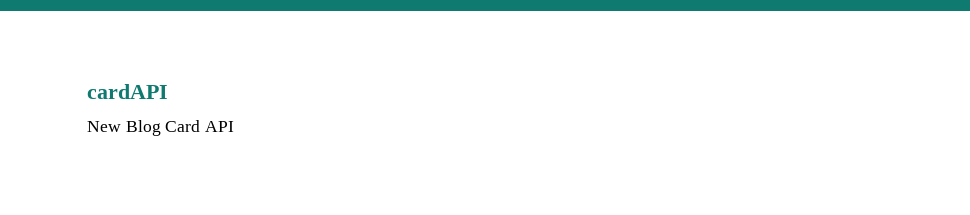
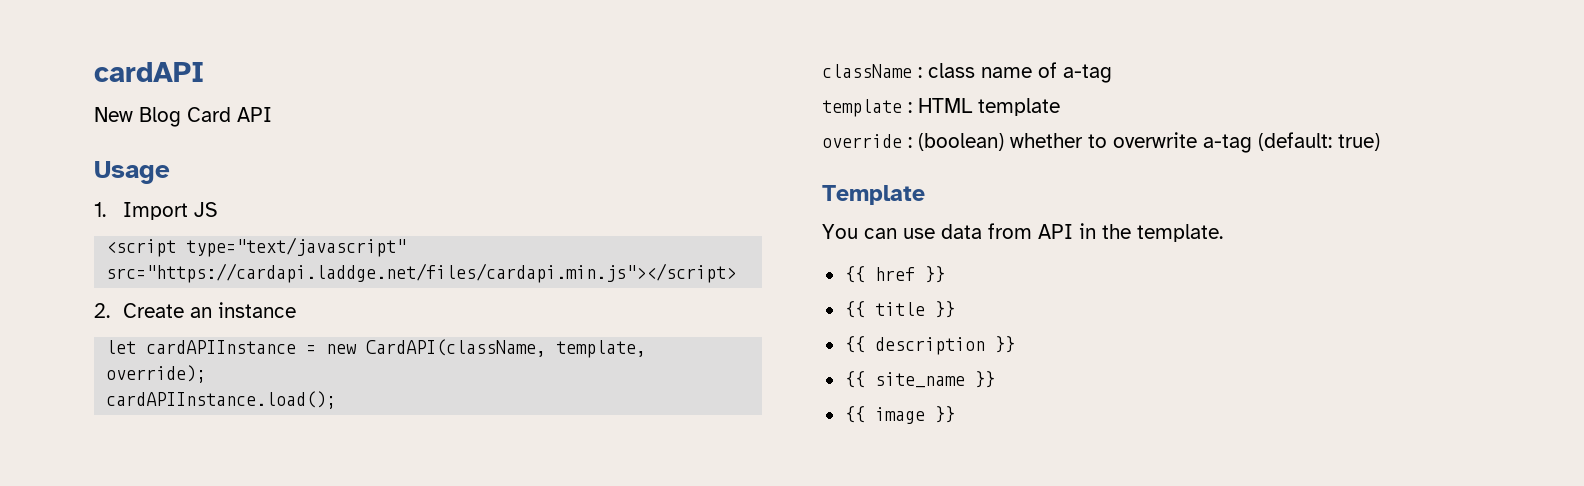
+ Usage
+ 1. Import JS
+ <script type="text/javascript" src="https://cardapi.laddge.net/files/cardapi.min.js"></script>
+ 2. Create an instance
+ let cardAPIInstance = new CardAPI(className, template, override);
+ cardAPIInstance.load();
+ className : class name of a-tag
+ template : HTML template
+ override : (boolean) whether to overwrite a-tag (default: true)
+ Template
+ You can use data from API in the template.
+ {{ href }}
+ {{ title }}
+ {{ description }}
+ {{ site_name }}
+ {{ image }}

